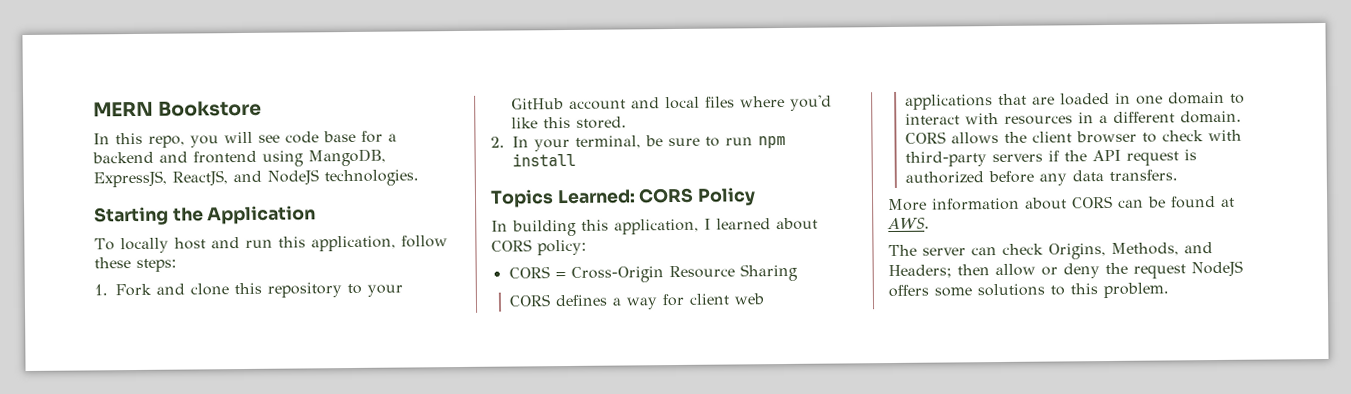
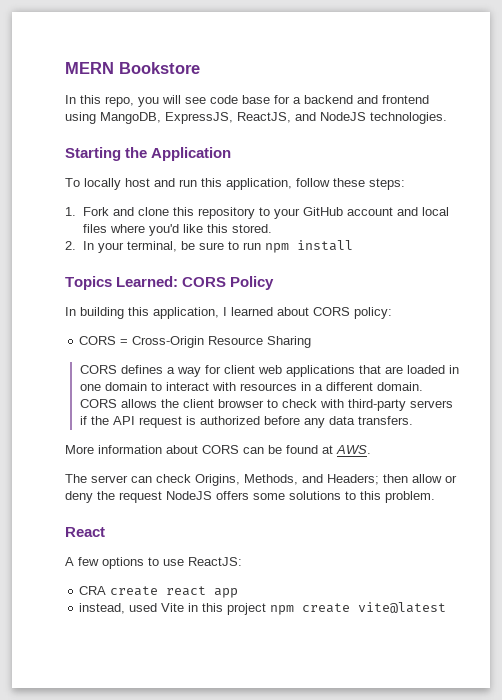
+ React
+ A few options to use ReactJS:
+ CRA create react app
+ instead, used Vite in this project npm create vite@latest

